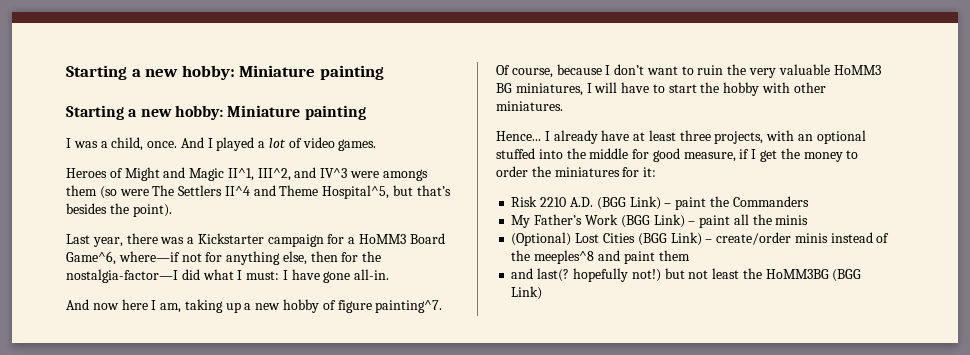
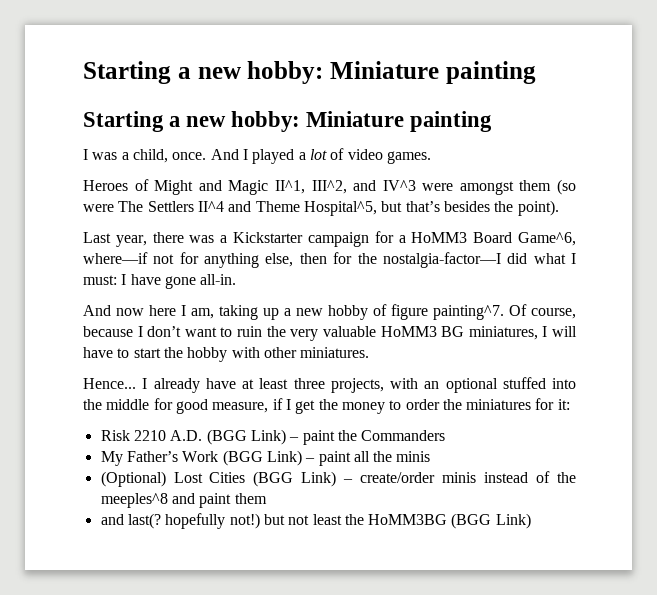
- Heroes of Might and Magic II^1, III^2, and IV^3 were amongs them (so were The Settlers II^4 and Theme Hospital^5, but that’s besides the point).
+ Heroes of Might and Magic II^1, III^2, and IV^3 were amongst them (so were The Settlers II^4 and Theme Hospital^5, but that’s besides the point).

